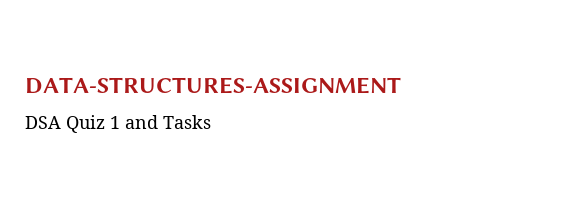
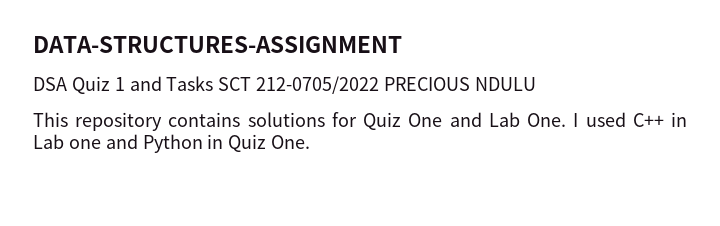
- DSA Quiz 1 and Tasks
+ DSA Quiz 1 and Tasks SCT 212-0705/2022 PRECIOUS NDULU
+ This repository contains solutions for Quiz One and Lab One. I used C++ in Lab one and Python in Quiz One.

